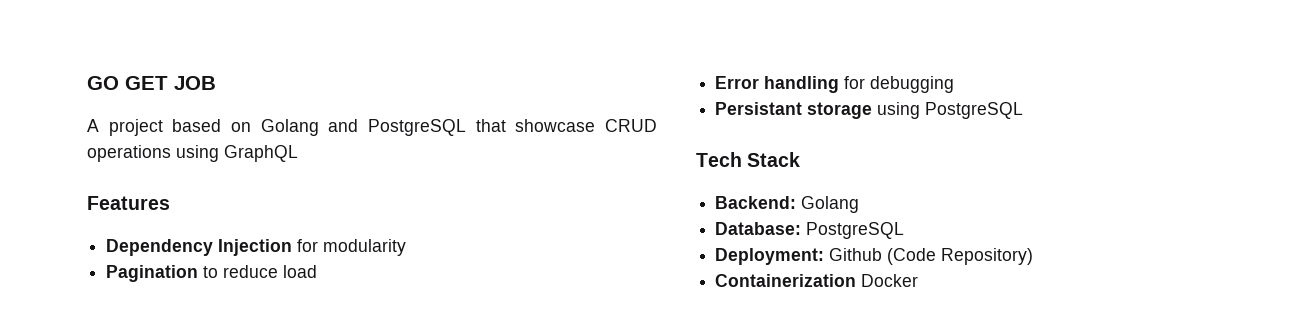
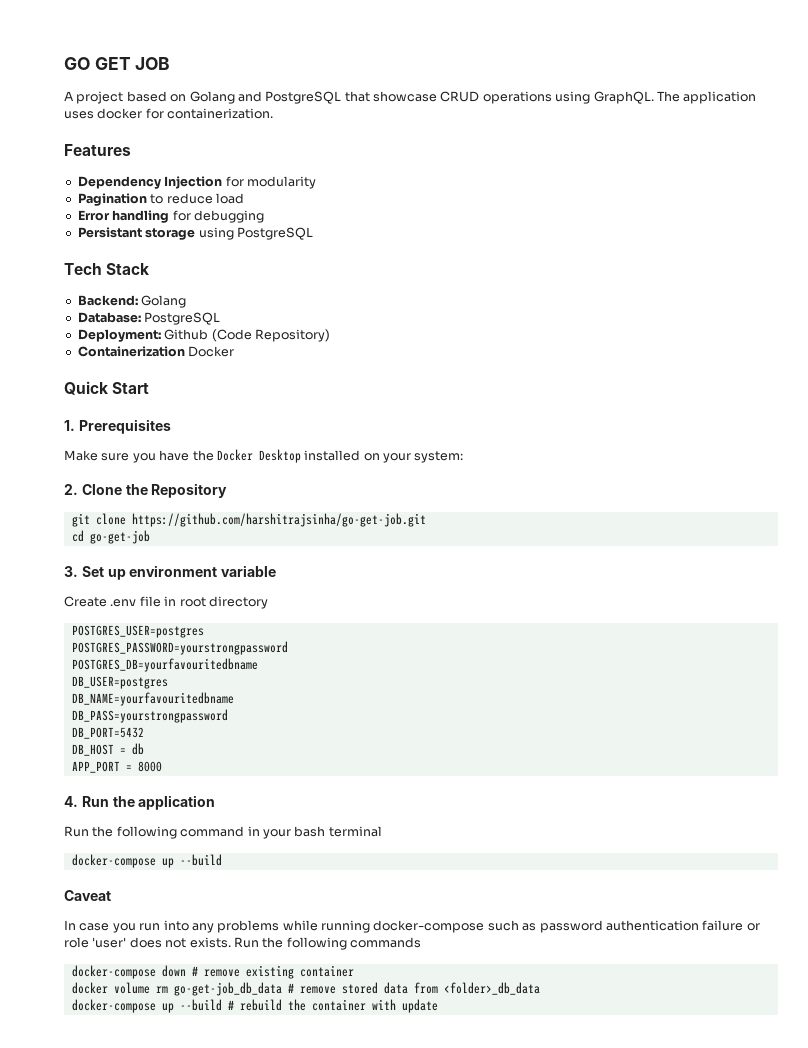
- A project based on Golang and PostgreSQL that showcase CRUD operations using GraphQL
+ A project based on Golang and PostgreSQL that showcase CRUD operations using GraphQL. The application uses docker for containerization.
+ Quick Start
+ 1. Prerequisites
+ Make sure you have the Docker Desktop installed on your system:
+ 2. Clone the Repository
+ git clone https://github.com/harshitrajsinha/go-get-job.git
+ cd go-get-job
+ 3. Set up environment variable
+ Create .env file in root directory
+ POSTGRES_USER=postgres
+ POSTGRES_PASSWORD=yourstrongpassword
+ POSTGRES_DB=yourfavouritedbname
+ DB_USER=postgres
+ DB_NAME=yourfavouritedbname
+ DB_PASS=yourstrongpassword
+ DB_PORT=5432
+ DB_HOST = db
+ APP_PORT = 8000
+ 4. Run the application
+ Run the following command in your bash terminal
+ docker-compose up --build
+ Caveat
+ In case you run into any problems while running docker-compose such as password authentication failure or role 'user' does not exists. Run the following commands
+ docker-compose down # remove existing container
+ docker volume rm go-get-job_db_data # remove stored data from <folder>_db_data
+ docker-compose up --build # rebuild the container with update

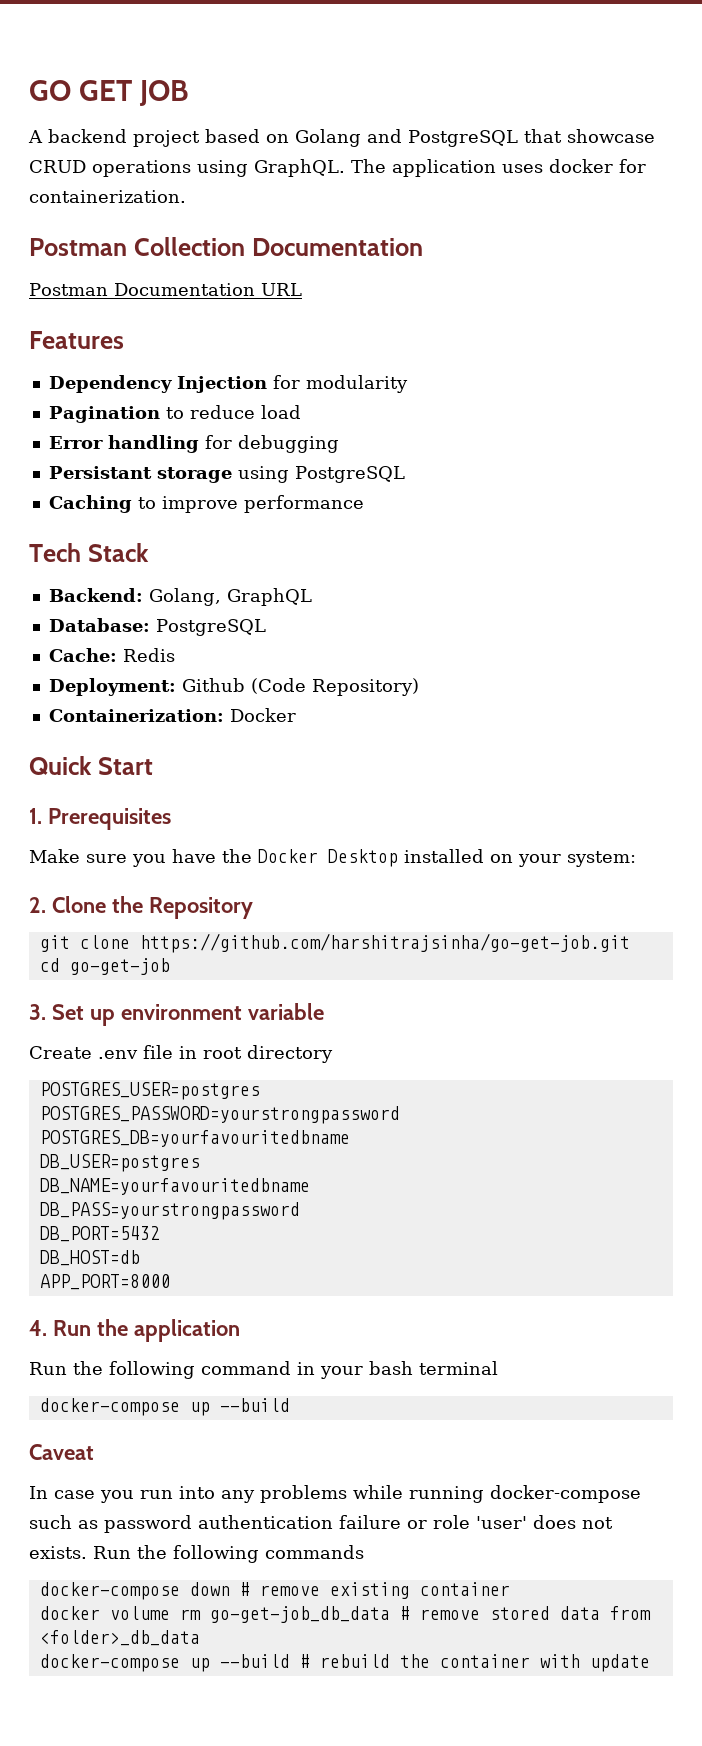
- A project based on Golang and PostgreSQL that showcase CRUD operations using GraphQL.
+ A backend project based on Golang and PostgreSQL that showcase CRUD operations using GraphQL.
+ Postman Collection Documentation
+ Postman Documentation URL
+ Caching to improve performance
- Backend: Golang
+ Backend: Golang, GraphQL
+ Cache: Redis
- Containerization Docker
+ Containerization: Docker
- DB_HOST = db
- APP_PORT = 8000
+ DB_HOST=db
+ APP_PORT=8000

